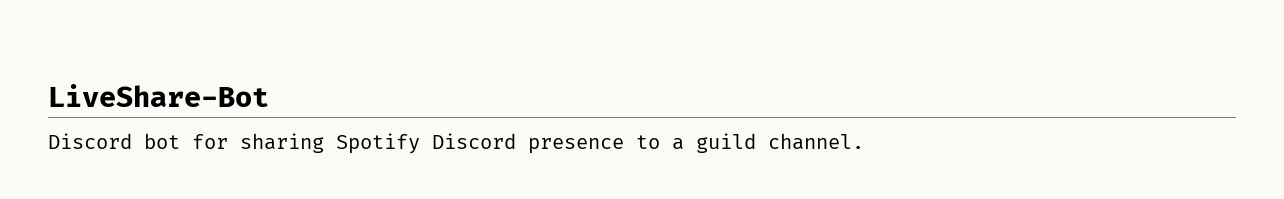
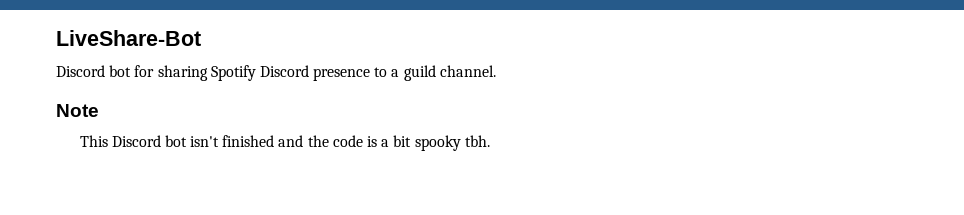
+ Note
+ This Discord bot isn't finished and the code is a bit spooky tbh.

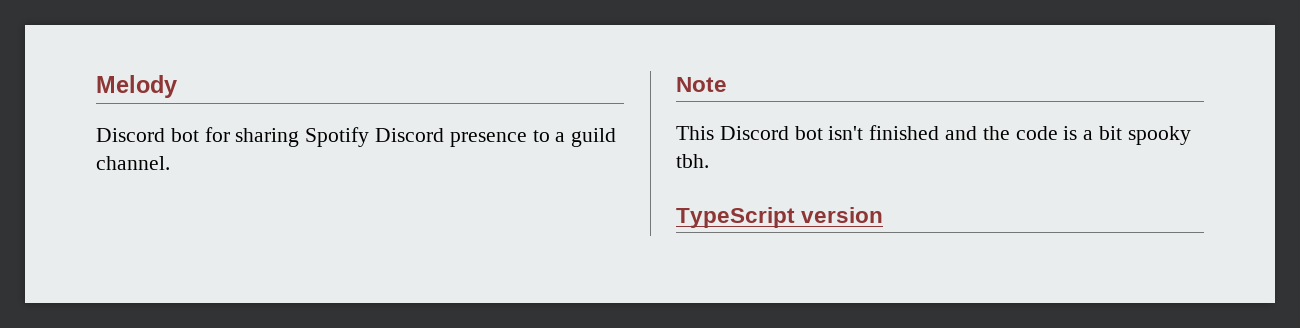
- LiveShare-Bot
+ Melody
+ TypeScript version

